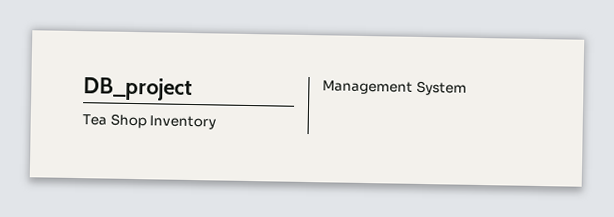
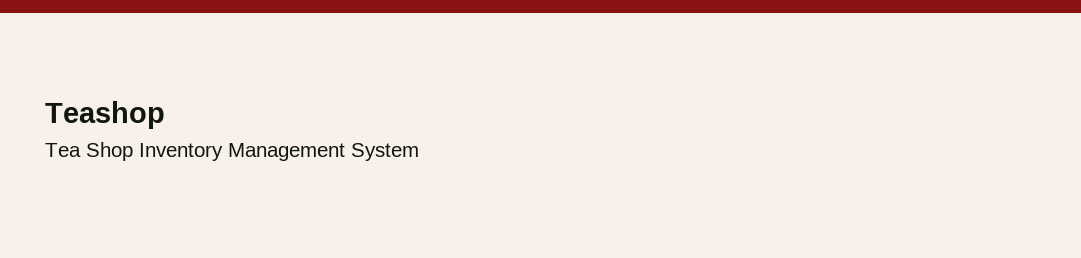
- DB_project
+ Teashop

